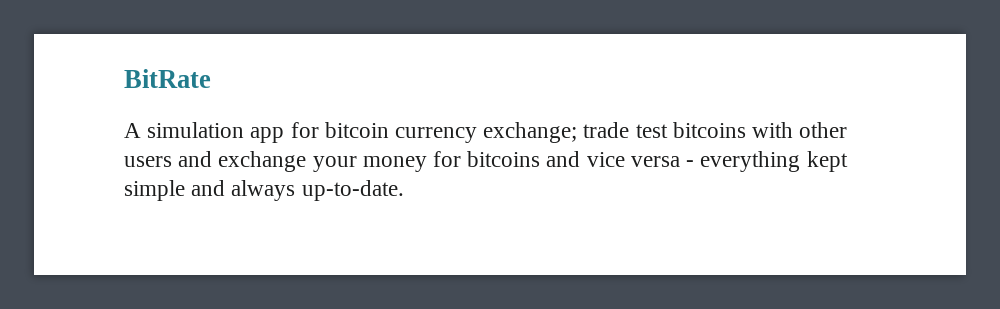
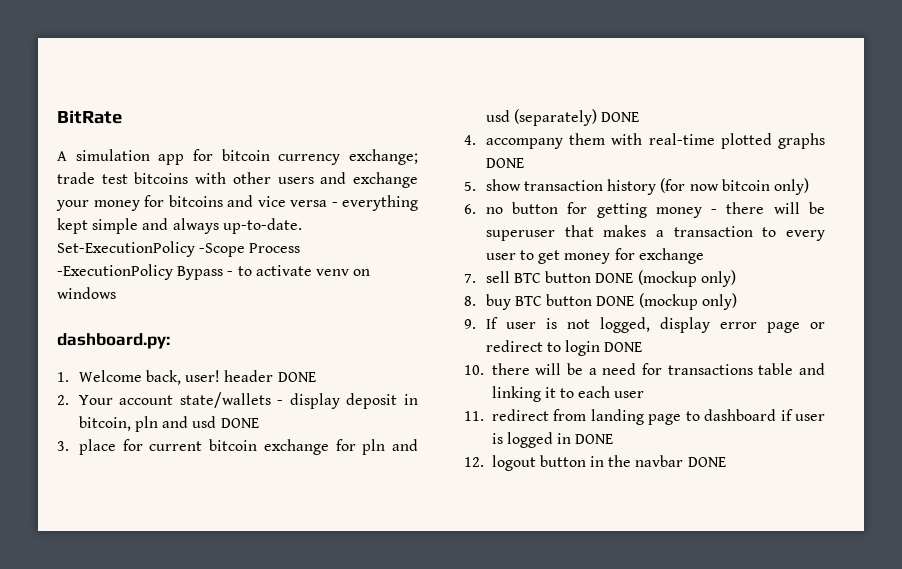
+ Set-ExecutionPolicy -Scope Process -ExecutionPolicy Bypass - to activate venv on windows
+ dashboard.py:
+ 1. Welcome back, user! header DONE
+ 2. Your account state/wallets - display deposit in bitcoin, pln and usd DONE
+ 3. place for current bitcoin exchange for pln and usd (separately) DONE
+ 4. accompany them with real-time plotted graphs DONE
+ 5. show transaction history (for now bitcoin only)
+ 6. no button for getting money - there will be superuser that makes a transaction to every user to get money for exchange
+ 7. sell BTC button DONE (mockup only)
+ 8. buy BTC button DONE (mockup only)
+ 9. If user is not logged, display error page or redirect to login DONE
+ 10. there will be a need for transactions table and linking it to each user
+ 11. redirect from landing page to dashboard if user is logged in DONE
+ 12. logout button in the navbar DONE

